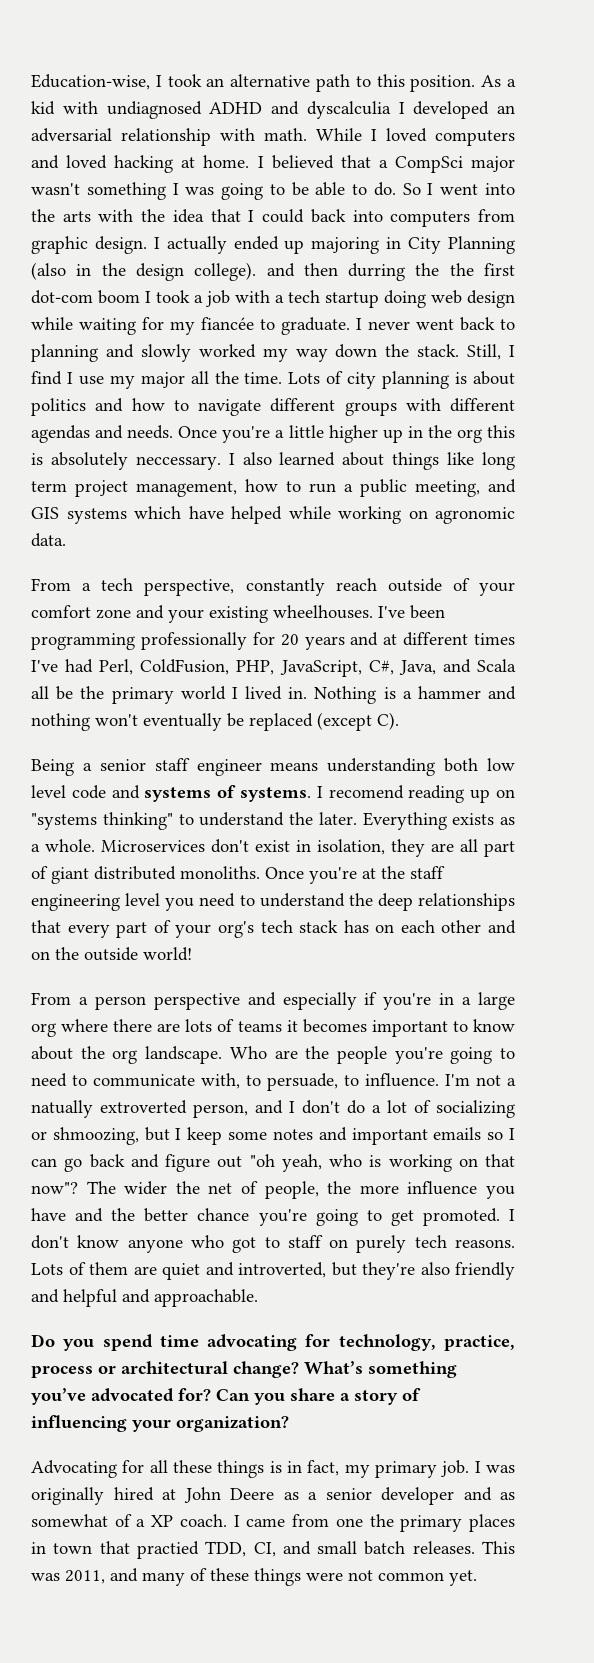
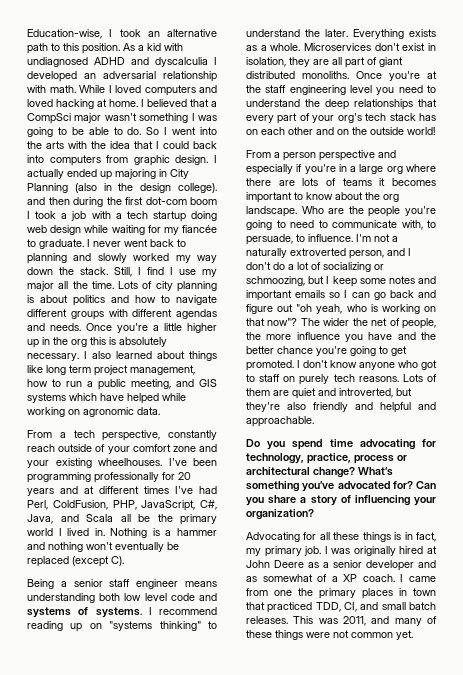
- I actually ended up majoring in City Planning (also in the design college). and then durring the the first dot-com boom I took a job with a tech startup doing web design while waiting for my fiancée to graduate.
+ I actually ended up majoring in City Planning (also in the design college). and then during the first dot-com boom I took a job with a tech startup doing web design while waiting for my fiancée to graduate.
- Once you're a little higher up in the org this is absolutely neccessary.
+ Once you're a little higher up in the org this is absolutely necessary.
- I recomend reading up on "systems thinking" to understand the later.
+ I recommend reading up on "systems thinking" to understand the later.
- I'm not a natually extroverted person, and I don't do a lot of socializing or shmoozing, but I keep some notes and important emails so I can go back and figure out "oh yeah, who is working on that now"?
+ I'm not a naturally extroverted person, and I don't do a lot of socializing or schmoozing, but I keep some notes and important emails so I can go back and figure out "oh yeah, who is working on that now"?
- I came from one the primary places in town that practied TDD, CI, and small batch releases.
+ I came from one the primary places in town that practiced TDD, CI, and small batch releases.

